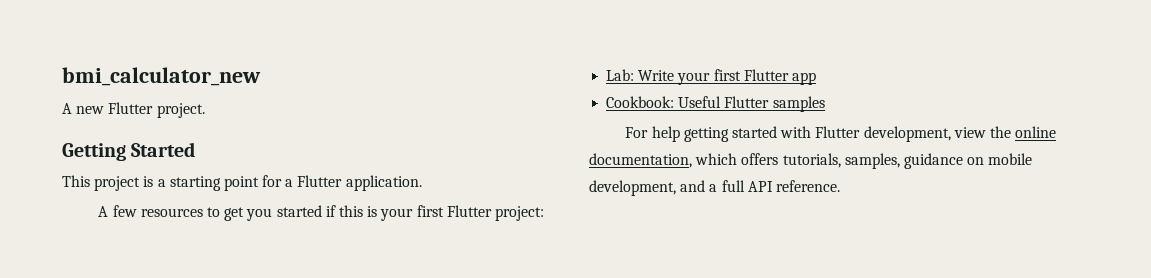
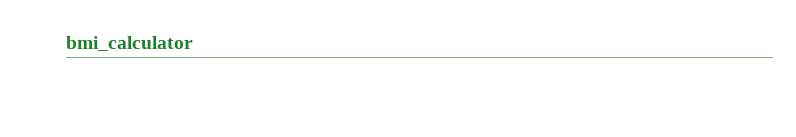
- bmi_calculator_new
- A new Flutter project.
- Getting Started
- This project is a starting point for a Flutter application.
- A few resources to get you started if this is your first Flutter project:
- Lab: Write your first Flutter app
- Cookbook: Useful Flutter samples
- For help getting started with Flutter development, view the online documentation, which offers tutorials, samples, guidance on mobile development, and a full API reference.
+ bmi_calculator

